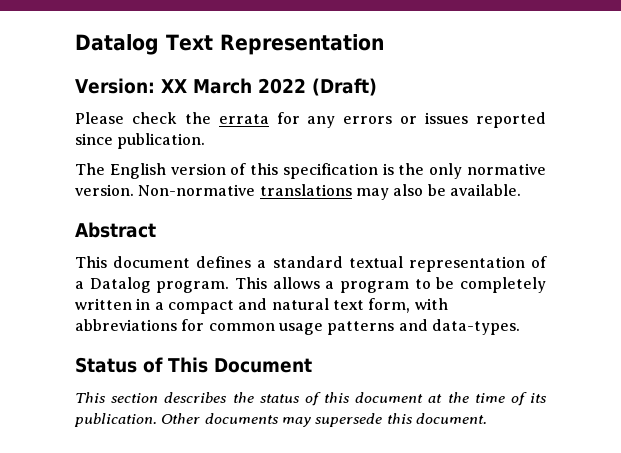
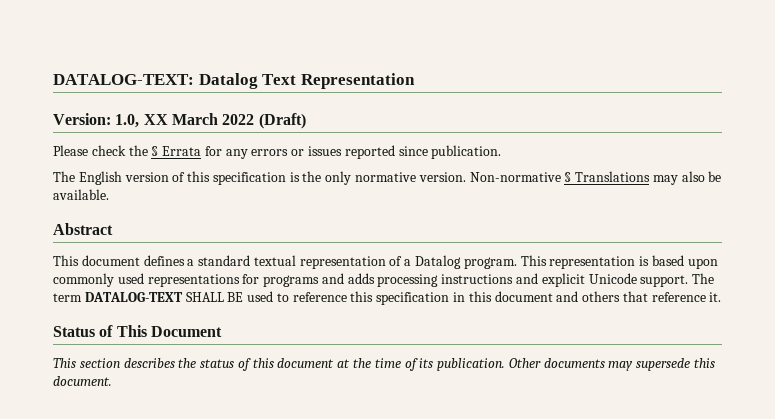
- Datalog Text Representation
+ DATALOG-TEXT: Datalog Text Representation
- Version: XX March 2022 (Draft)
+ Version: 1.0, XX March 2022 (Draft)
- Please check the errata for any errors or issues reported since publication.
+ Please check the § Errata for any errors or issues reported since publication.
- Non-normative translations may also be available.
+ Non-normative § Translations may also be available.
- This allows a program to be completely written in a compact and natural text form, with abbreviations for common usage patterns and data-types.
+ This representation is based upon commonly used representations for programs and adds processing instructions and explicit Unicode support. The term DATALOG-TEXT SHALL BE used to reference this specification in this document and others that reference it.

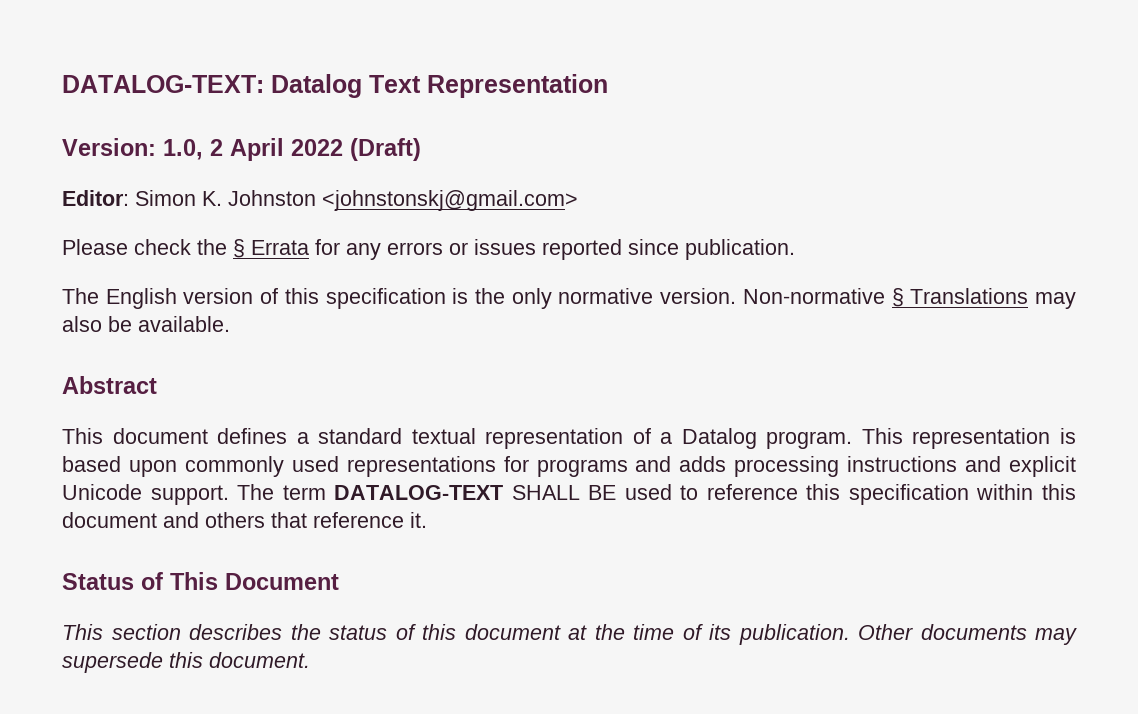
- Version: 1.0, XX March 2022 (Draft)
+ Version: 1.0, 2 April 2022 (Draft)
+ Editor: Simon K. Johnston <johnstonskj@gmail.com>
- The term DATALOG-TEXT SHALL BE used to reference this specification in this document and others that reference it.
+ The term DATALOG-TEXT SHALL BE used to reference this specification within this document and others that reference it.

